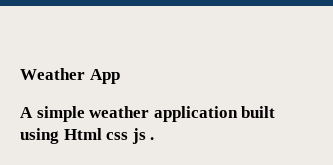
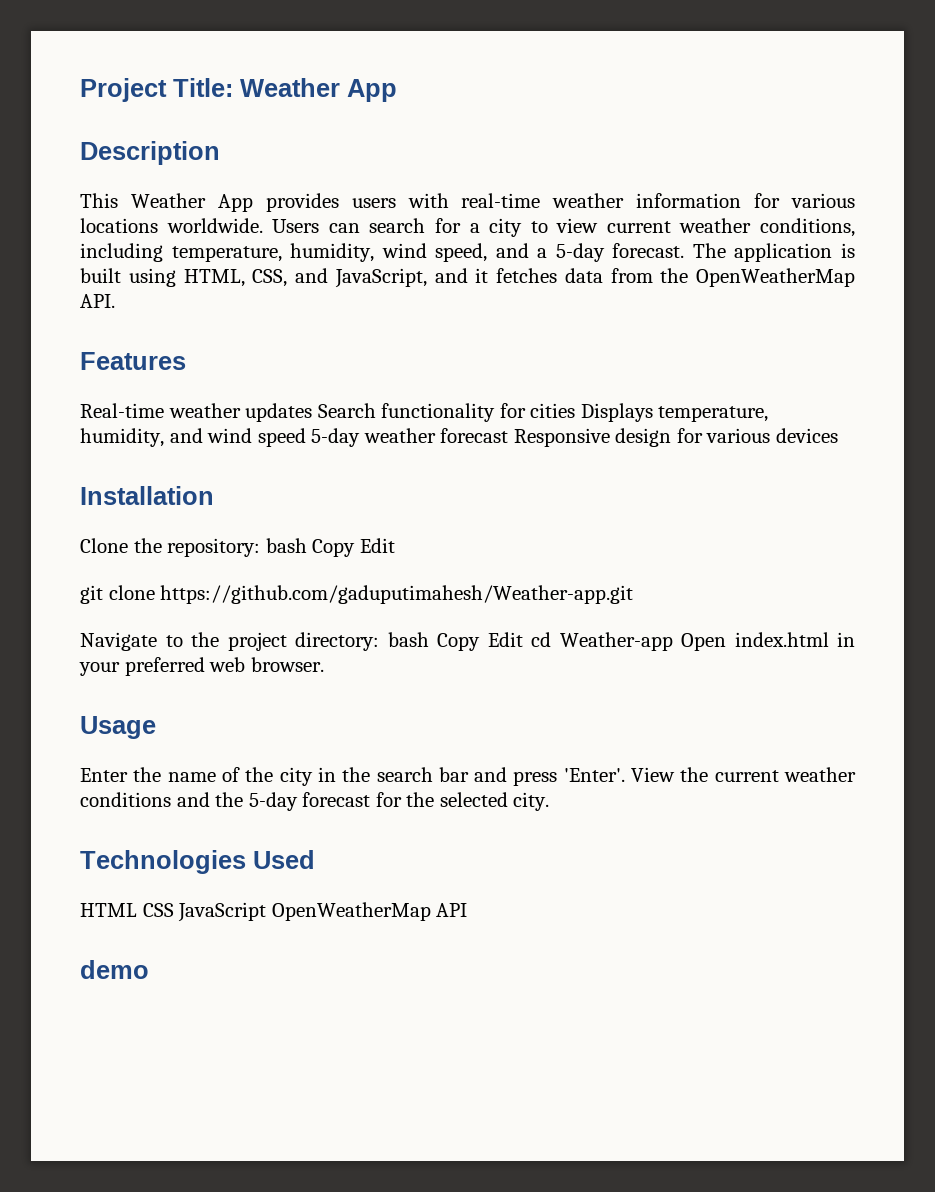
- Weather App
+ Project Title: Weather App
- A simple weather application built using Html css js .
+ Description
+ This Weather App provides users with real-time weather information for various locations worldwide. Users can search for a city to view current weather conditions, including temperature, humidity, wind speed, and a 5-day forecast. The application is built using HTML, CSS, and JavaScript, and it fetches data from the OpenWeatherMap API.
+ Features
+ Real-time weather updates Search functionality for cities Displays temperature, humidity, and wind speed 5-day weather forecast Responsive design for various devices
+ Installation
+ Clone the repository: bash Copy Edit
+ git clone https://github.com/gaduputimahesh/Weather-app.git
+ Navigate to the project directory: bash Copy Edit cd Weather-app Open index.html in your preferred web browser.
+ Usage
+ Enter the name of the city in the search bar and press 'Enter'. View the current weather conditions and the 5-day forecast for the selected city.
+ Technologies Used
+ HTML CSS JavaScript OpenWeatherMap API
+ demo

